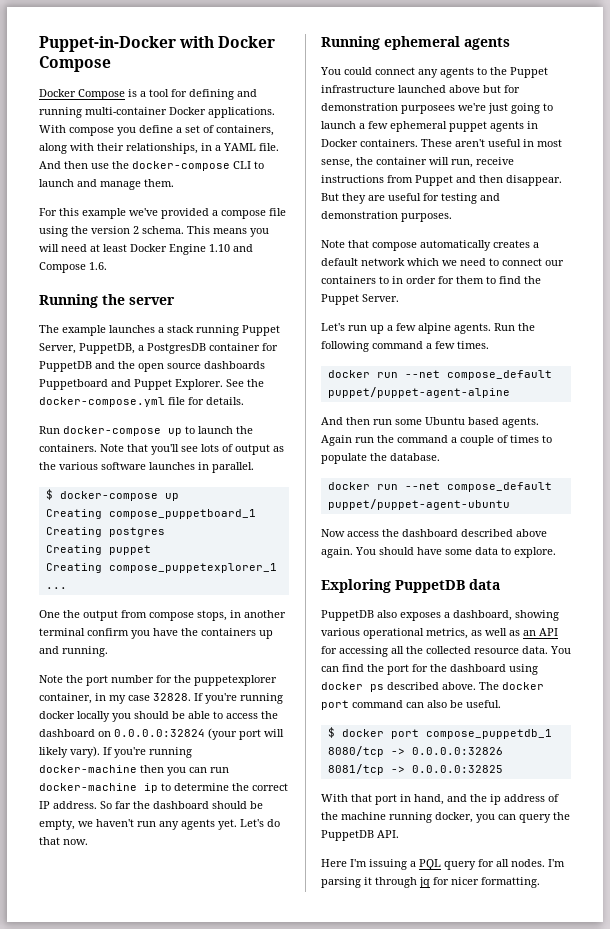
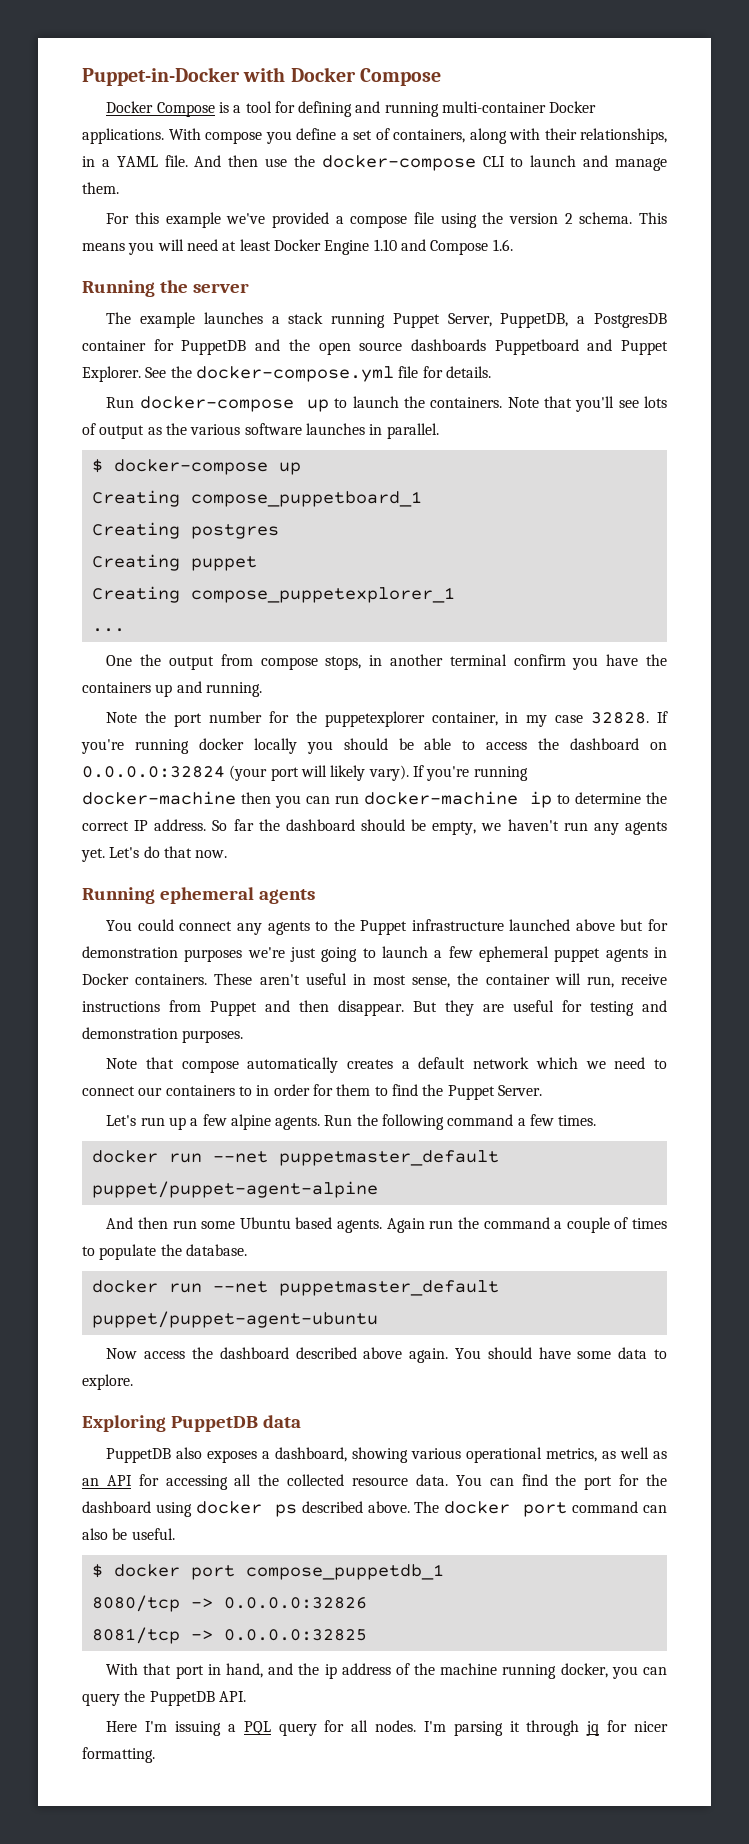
- You could connect any agents to the Puppet infrastructure launched above but for demonstration purposees we're just going to launch a few ephemeral puppet agents in Docker containers.
+ You could connect any agents to the Puppet infrastructure launched above but for demonstration purposes we're just going to launch a few ephemeral puppet agents in Docker containers.
- docker run --net compose_default puppet/puppet-agent-alpine
+ docker run --net puppetmaster_default puppet/puppet-agent-alpine
- docker run --net compose_default puppet/puppet-agent-ubuntu
+ docker run --net puppetmaster_default puppet/puppet-agent-ubuntu

